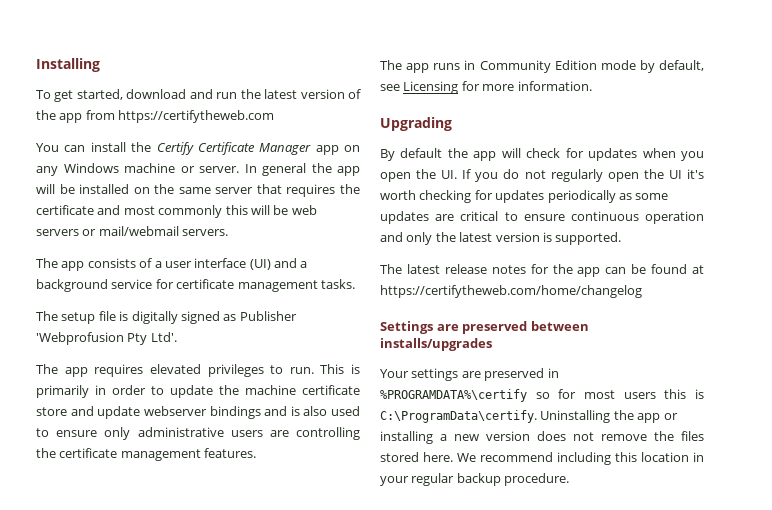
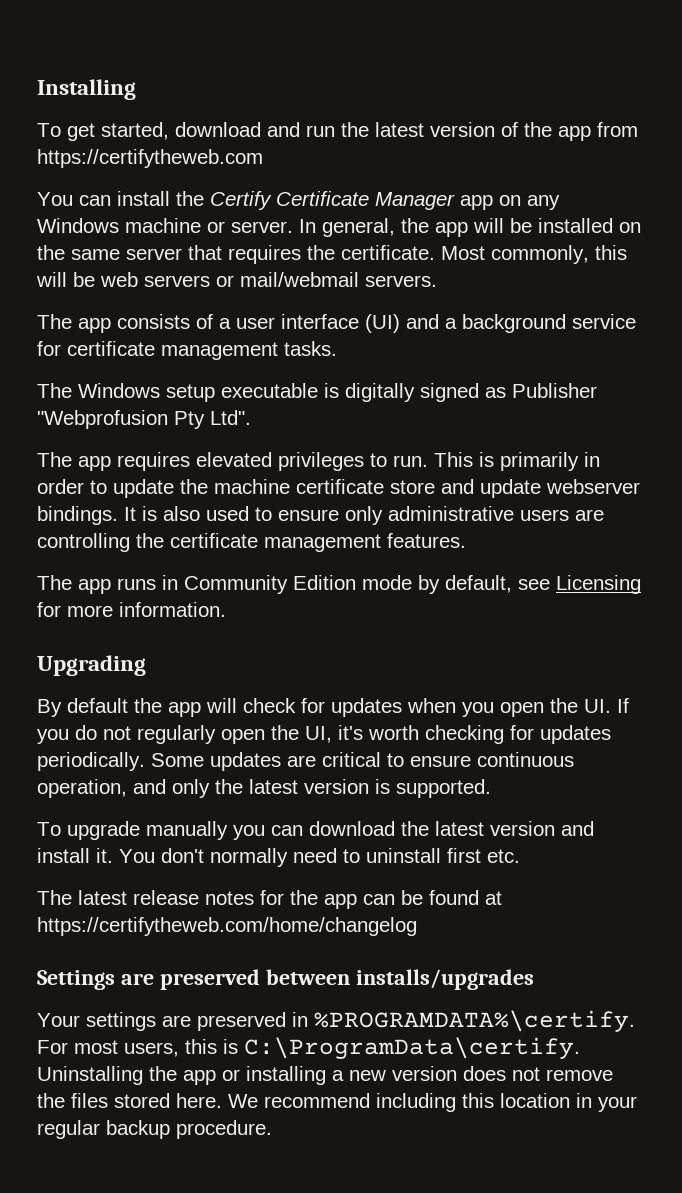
- In general the app will be installed on the same server that requires the certificate and most commonly this will be web servers or mail/webmail servers.
+ In general, the app will be installed on the same server that requires the certificate. Most commonly, this will be web servers or mail/webmail servers.
- The setup file is digitally signed as Publisher 'Webprofusion Pty Ltd'.
+ The Windows setup executable is digitally signed as Publisher "Webprofusion Pty Ltd".
- This is primarily in order to update the machine certificate store and update webserver bindings and is also used to ensure only administrative users are controlling the certificate management features.
+ This is primarily in order to update the machine certificate store and update webserver bindings. It is also used to ensure only administrative users are controlling the certificate management features.
- By default the app will check for updates when you open the UI. If you do not regularly open the UI it's worth checking for updates periodically as some updates are critical to ensure continuous operation and only the latest version is supported.
+ By default the app will check for updates when you open the UI. If you do not regularly open the UI, it's worth checking for updates periodically. Some updates are critical to ensure continuous operation, and only the latest version is supported.
+ To upgrade manually you can download the latest version and install it. You don't normally need to uninstall first etc.
- Your settings are preserved in %PROGRAMDATA%\certify so for most users this is C:\ProgramData\certify.
+ Your settings are preserved in %PROGRAMDATA%\certify. For most users, this is C:\ProgramData\certify.

